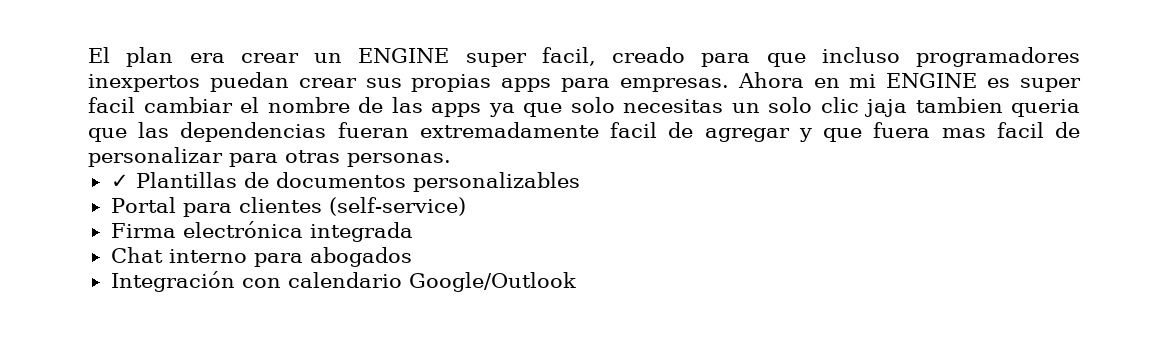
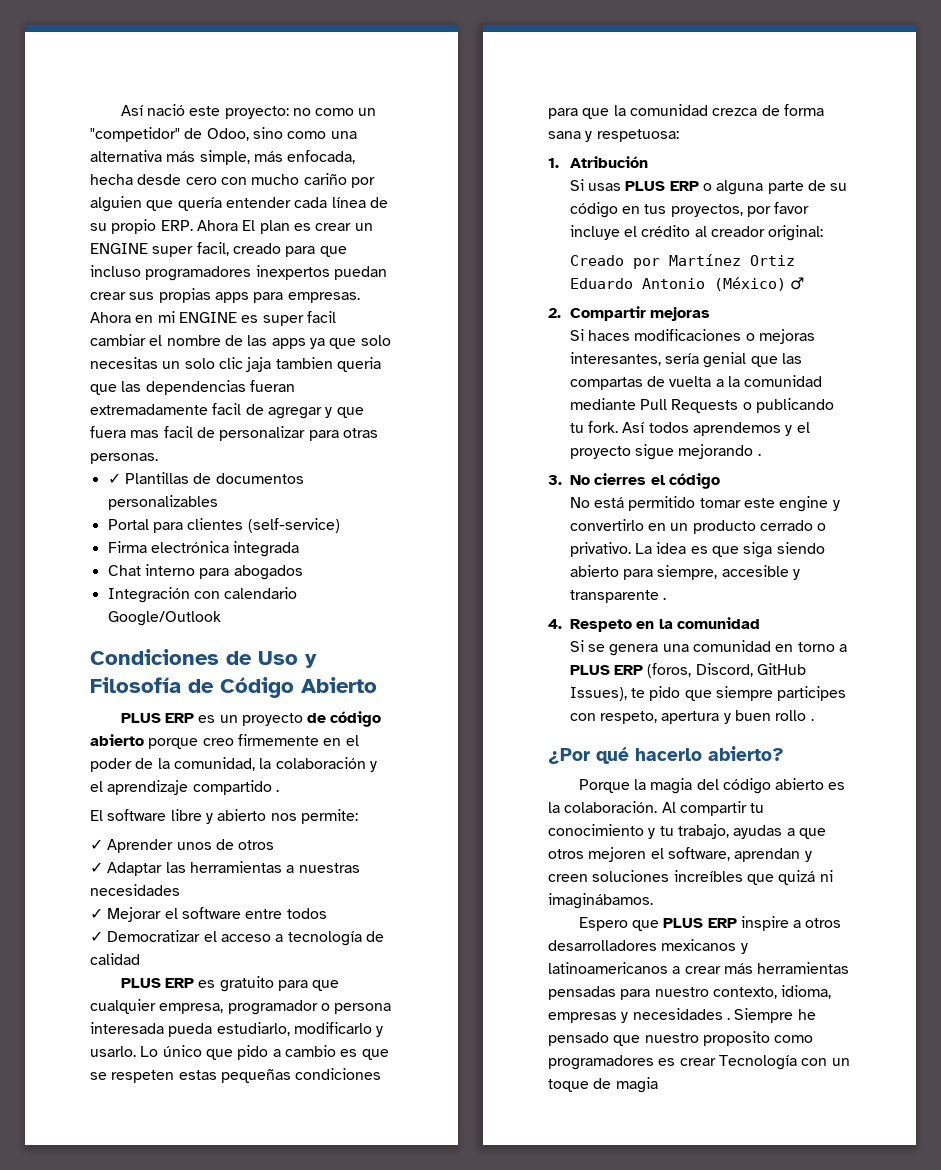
- El plan era crear un ENGINE super facil, creado para que incluso programadores inexpertos puedan crear sus propias apps para empresas.
+ Así nació este proyecto: no como un "competidor" de Odoo, sino como una alternativa más simple, más enfocada, hecha desde cero con mucho cariño por alguien que quería entender cada línea de su propio ERP. Ahora El plan es crear un ENGINE super facil, creado para que incluso programadores inexpertos puedan crear sus propias apps para empresas.
+ Condiciones de Uso y Filosofía de Código Abierto
+ PLUS ERP es un proyecto de código abierto porque creo firmemente en el poder de la comunidad, la colaboración y el aprendizaje compartido .
+ El software libre y abierto nos permite:
+ ✓ Aprender unos de otros
+ ✓ Adaptar las herramientas a nuestras necesidades
+ ✓ Mejorar el software entre todos
+ ✓ Democratizar el acceso a tecnología de calidad
+ PLUS ERP es gratuito para que cualquier empresa, programador o persona interesada pueda estudiarlo, modificarlo y usarlo. Lo único que pido a cambio es que se respeten estas pequeñas condiciones para que la comunidad crezca de forma sana y respetuosa:
+ 1. Atribución
+ Si usas PLUS ERP o alguna parte de su código en tus proyectos, por favor incluye el crédito al creador original:
+ Creado por Martínez Ortiz Eduardo Antonio (México) ♂
+ 2. Compartir mejoras
+ Si haces modificaciones o mejoras interesantes, sería genial que las compartas de vuelta a la comunidad mediante Pull Requests o publicando tu fork. Así todos aprendemos y el proyecto sigue mejorando .
+ 3. No cierres el código
+ No está permitido tomar este engine y convertirlo en un producto cerrado o privativo. La idea es que siga siendo abierto para siempre, accesible y transparente .
+ 4. Respeto en la comunidad
+ Si se genera una comunidad en torno a PLUS ERP (foros, Discord, GitHub Issues), te pido que siempre participes con respeto, apertura y buen rollo .
+ ¿Por qué hacerlo abierto?
+ Porque la magia del código abierto es la colaboración. Al compartir tu conocimiento y tu trabajo, ayudas a que otros mejoren el software, aprendan y creen soluciones increíbles que quizá ni imaginábamos.
+ Espero que PLUS ERP inspire a otros desarrolladores mexicanos y latinoamericanos a crear más herramientas pensadas para nuestro contexto, idioma, empresas y necesidades . Siempre he pensado que nuestro proposito como programadores es crear Tecnología con un toque de magia

